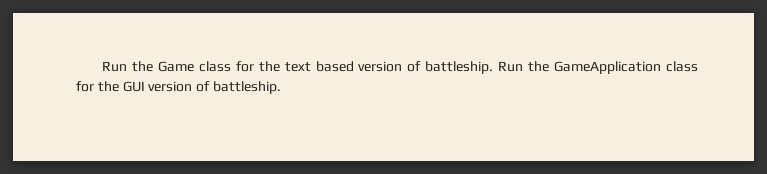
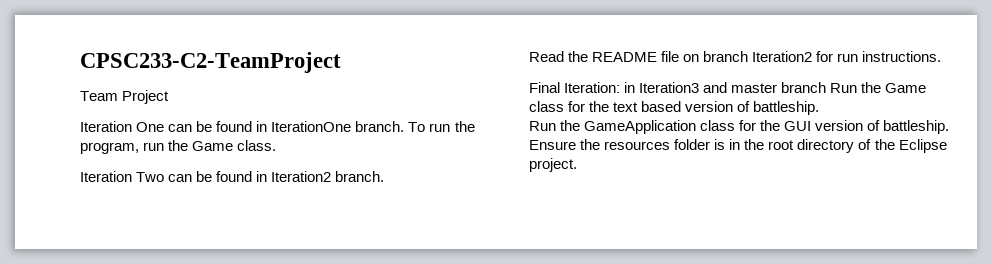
- Run the Game class for the text based version of battleship. Run the GameApplication class for the GUI version of battleship.
+ CPSC233-C2-TeamProject
+ Team Project
+ Iteration One can be found in IterationOne branch. To run the program, run the Game class.
+ Iteration Two can be found in Iteration2 branch.
+ Read the README file on branch Iteration2 for run instructions.
+ Final Iteration: in Iteration3 and master branch Run the Game class for the text based version of battleship.
+ Run the GameApplication class for the GUI version of battleship.
+ Ensure the resources folder is in the root directory of the Eclipse project.

